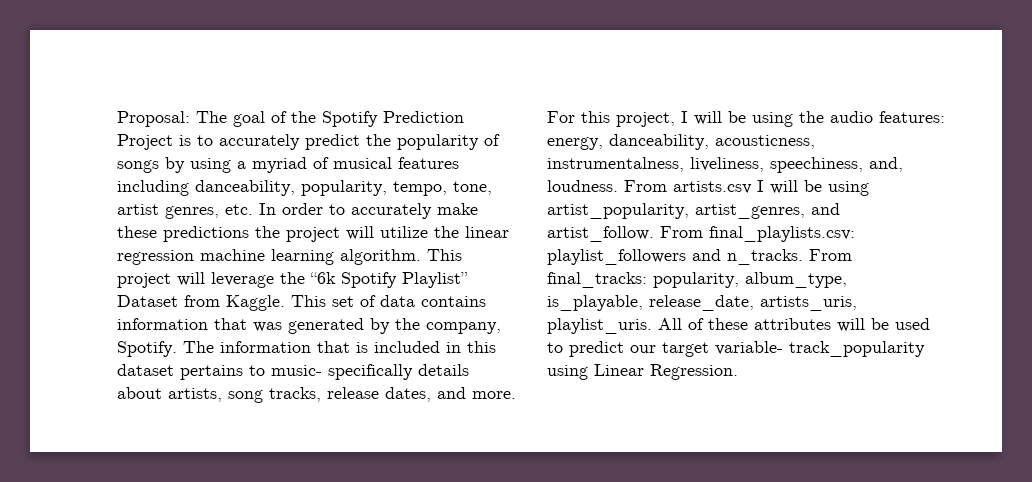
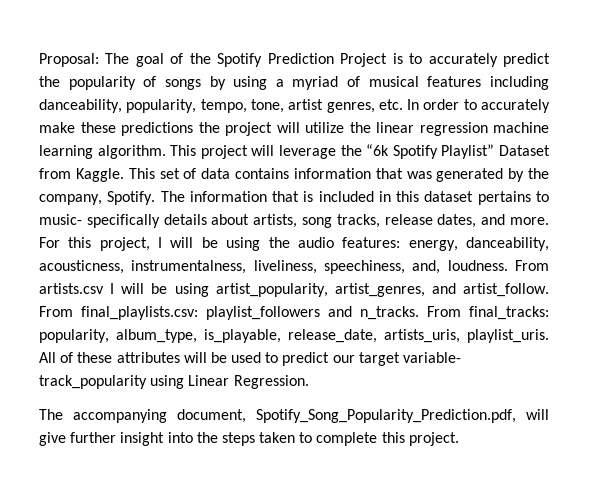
+ The accompanying document, Spotify_Song_Popularity_Prediction.pdf, will give further insight into the steps taken to complete this project.

